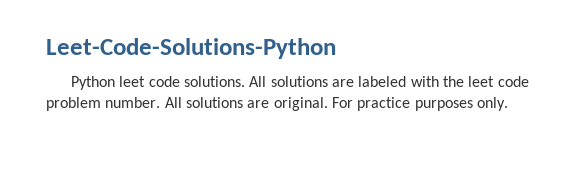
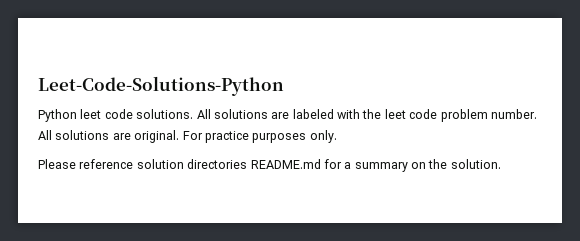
+ Please reference solution directories README.md for a summary on the solution.

